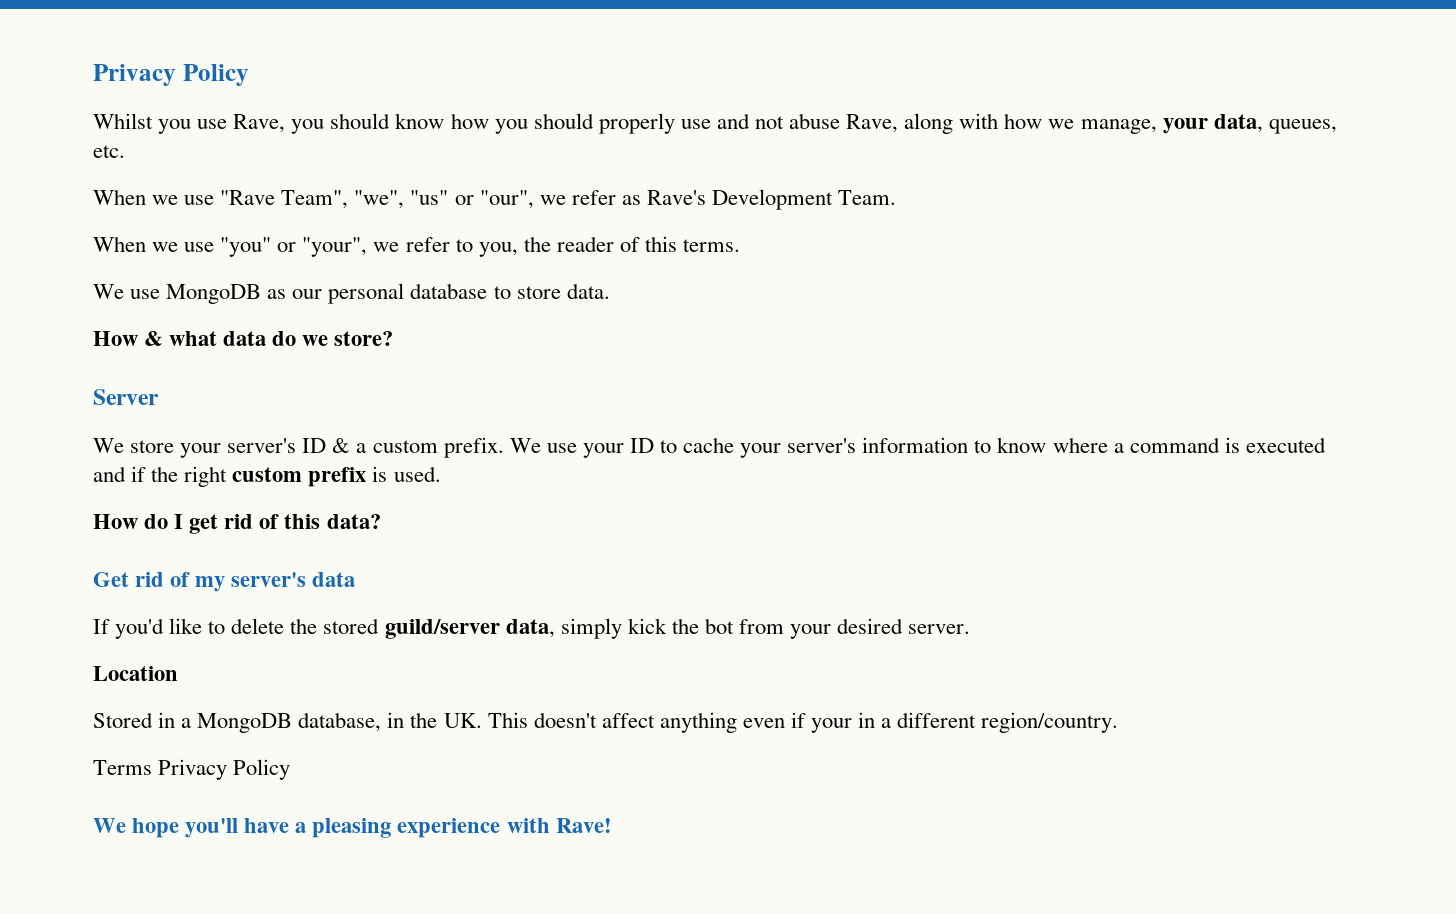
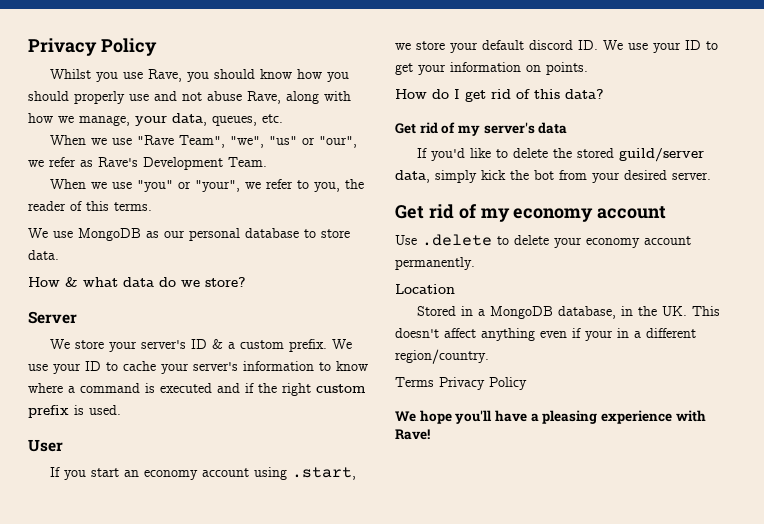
+ User
+ If you start an economy account using .start, we store your default discord ID. We use your ID to get your information on points.
+ Get rid of my economy account
+ Use .delete to delete your economy account permanently.

